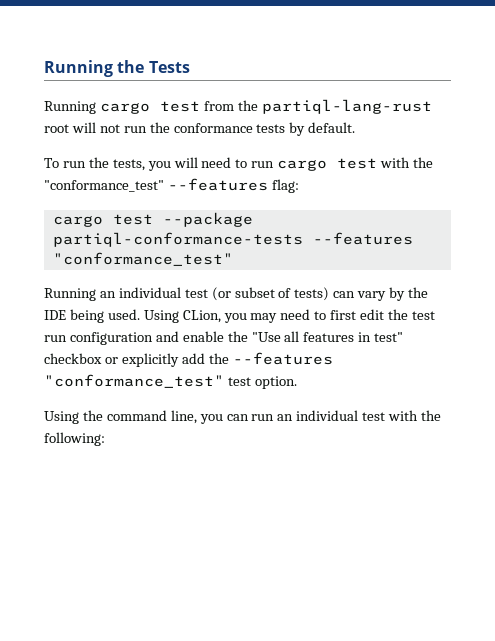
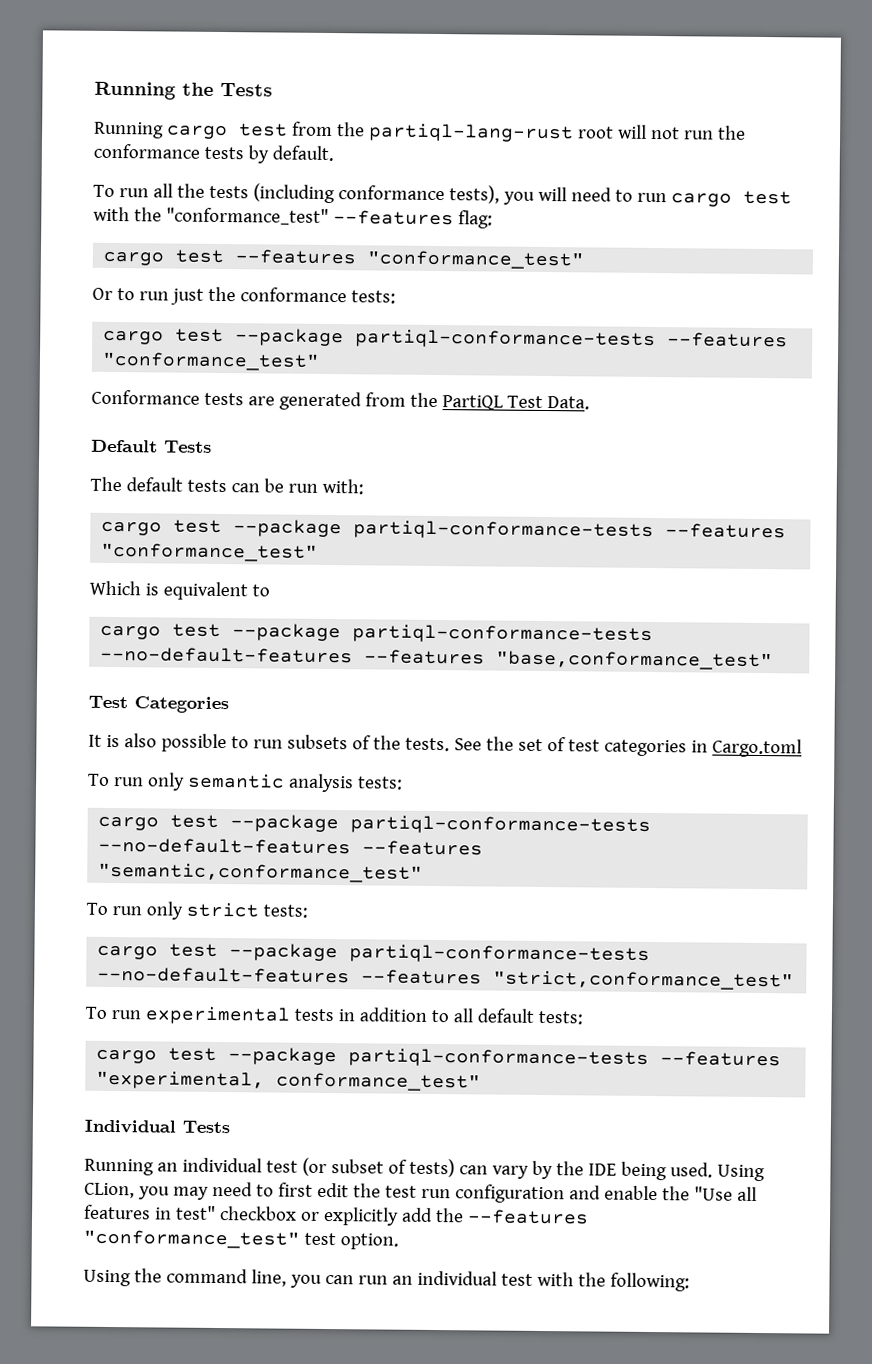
- To run the tests, you will need to run cargo test with the "conformance_test" --features flag:
+ To run all the tests (including conformance tests), you will need to run cargo test with the "conformance_test" --features flag:
+ cargo test --features "conformance_test"
+ Or to run just the conformance tests:
  cargo test --package partiql-conformance-tests --features "conformance_test"
+ Conformance tests are generated from the PartiQL Test Data.
+ Default Tests
+ The default tests can be run with:
+ cargo test --package partiql-conformance-tests --features "conformance_test"
+ Which is equivalent to
+ cargo test --package partiql-conformance-tests --no-default-features --features "base,conformance_test"
+ Test Categories
+ It is also possible to run subsets of the tests. See the set of test categories in Cargo.toml
+ To run only semantic analysis tests:
+ cargo test --package partiql-conformance-tests --no-default-features --features "semantic,conformance_test"
+ To run only strict tests:
+ cargo test --package partiql-conformance-tests --no-default-features --features "strict,conformance_test"
+ To run experimental tests in addition to all default tests:
+ cargo test --package partiql-conformance-tests --features "experimental, conformance_test"
+ Individual Tests

